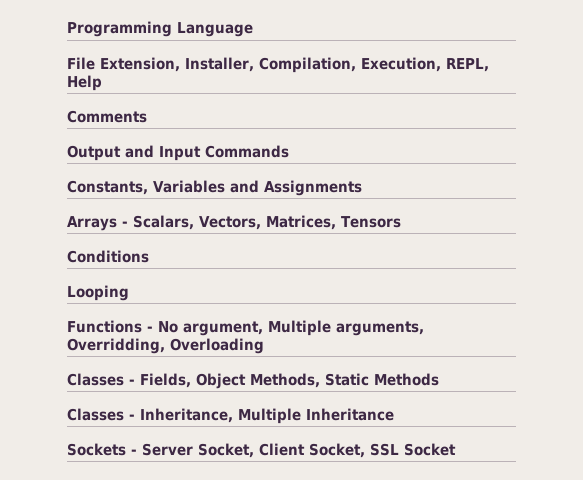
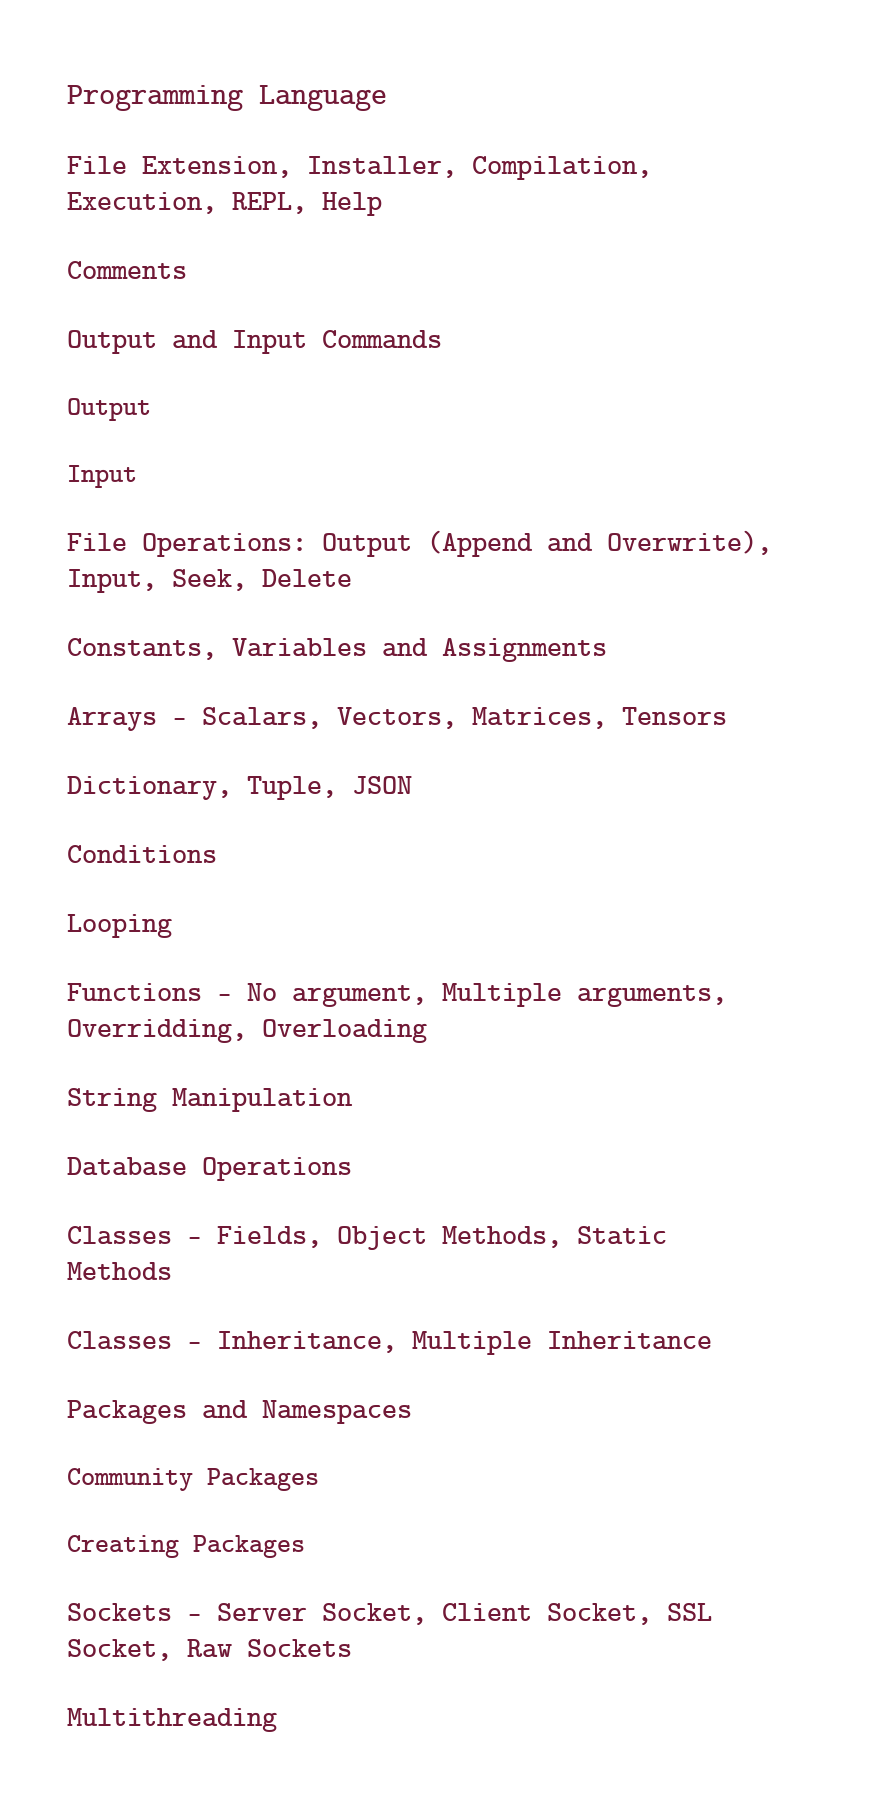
  Output and Input Commands
+ Output
+ Input
+ File Operations: Output (Append and Overwrite), Input, Seek, Delete
+ Dictionary, Tuple, JSON
+ String Manipulation
+ Database Operations
+ Packages and Namespaces
+ Community Packages
+ Creating Packages
- Sockets - Server Socket, Client Socket, SSL Socket
+ Sockets - Server Socket, Client Socket, SSL Socket, Raw Sockets
+ Multithreading

